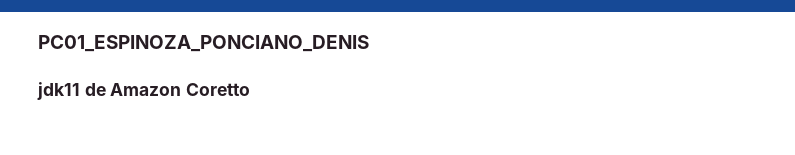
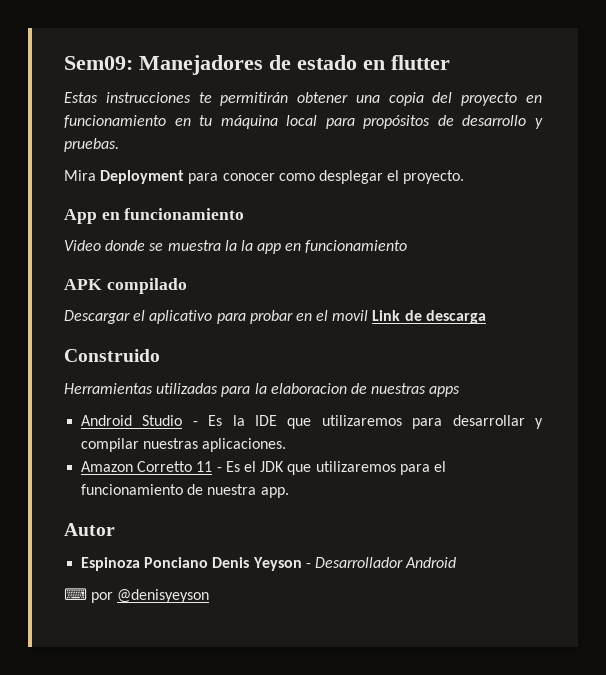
- PC01_ESPINOZA_PONCIANO_DENIS
- jdk11 de Amazon Coretto
+ Sem09: Manejadores de estado en flutter
+ Estas instrucciones te permitirán obtener una copia del proyecto en funcionamiento en tu máquina local para propósitos de desarrollo y pruebas.
+ Mira Deployment para conocer como desplegar el proyecto.
+ App en funcionamiento
+ Video donde se muestra la la app en funcionamiento
+ APK compilado
+ Descargar el aplicativo para probar en el movil Link de descarga
+ Construido
+ Herramientas utilizadas para la elaboracion de nuestras apps
+ Android Studio - Es la IDE que utilizaremos para desarrollar y compilar nuestras aplicaciones.
+ Amazon Corretto 11 - Es el JDK que utilizaremos para el funcionamiento de nuestra app.
+ Autor
+ Espinoza Ponciano Denis Yeyson - Desarrollador Android
+ ⌨ por @denisyeyson

